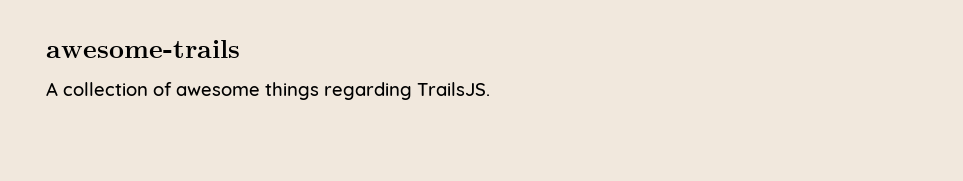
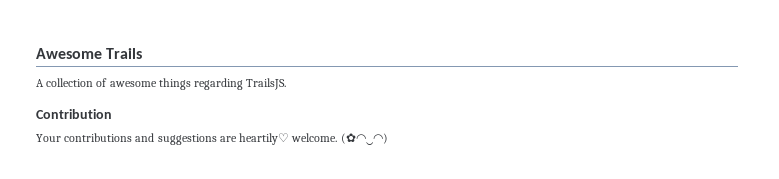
- awesome-trails
+ Awesome Trails
+ Contribution
+ Your contributions and suggestions are heartily♡ welcome. (✿◠‿◠)

